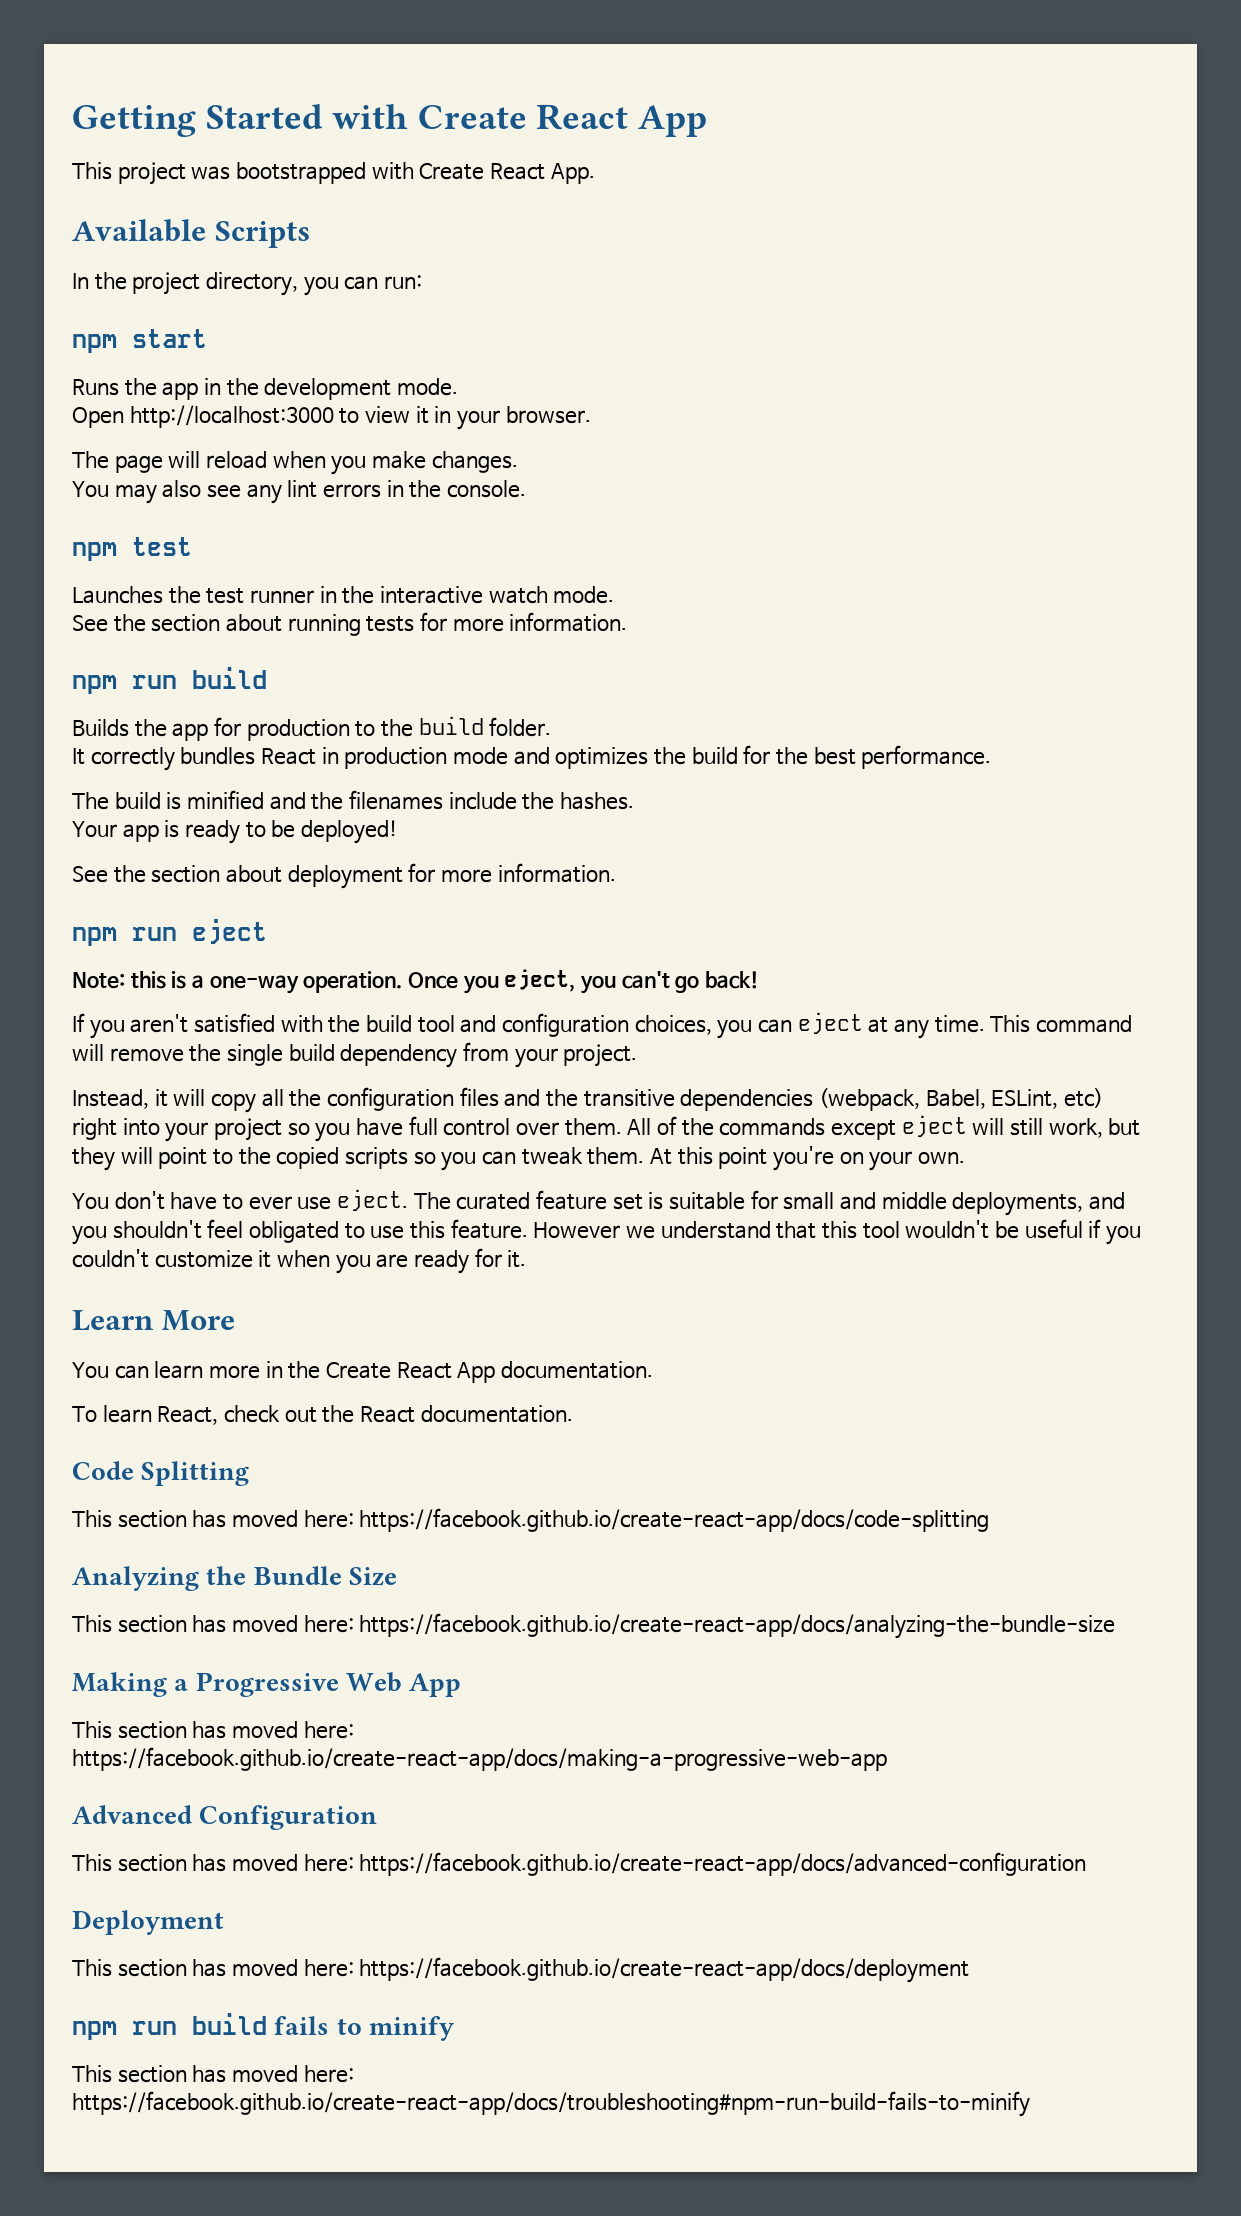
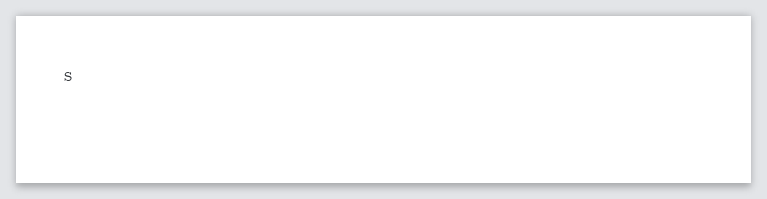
- Getting Started with Create React App
- This project was bootstrapped with Create React App.
- Available Scripts
- In the project directory, you can run:
- npm start
- Runs the app in the development mode.
- Open http://localhost:3000 to view it in your browser.
- The page will reload when you make changes.
- You may also see any lint errors in the console.
- npm test
- Launches the test runner in the interactive watch mode.
- See the section about running tests for more information.
- npm run build
- Builds the app for production to the build folder.
- It correctly bundles React in production mode and optimizes the build for the best performance.
- The build is minified and the filenames include the hashes.
- Your app is ready to be deployed!
- See the section about deployment for more information.
- npm run eject
- Note: this is a one-way operation. Once you eject, you can't go back!
- If you aren't satisfied with the build tool and configuration choices, you can eject at any time. This command will remove the single build dependency from your project.
- Instead, it will copy all the configuration files and the transitive dependencies (webpack, Babel, ESLint, etc) right into your project so you have full control over them. All of the commands except eject will still work, but they will point to the copied scripts so you can tweak them. At this point you're on your own.
- You don't have to ever use eject. The curated feature set is suitable for small and middle deployments, and you shouldn't feel obligated to use this feature. However we understand that this tool wouldn't be useful if you couldn't customize it when you are ready for it.
- Learn More
- You can learn more in the Create React App documentation.
- To learn React, check out the React documentation.
- Code Splitting
- This section has moved here: https://facebook.github.io/create-react-app/docs/code-splitting
- Analyzing the Bundle Size
- This section has moved here: https://facebook.github.io/create-react-app/docs/analyzing-the-bundle-size
- Making a Progressive Web App
- This section has moved here: https://facebook.github.io/create-react-app/docs/making-a-progressive-web-app
- Advanced Configuration
- This section has moved here: https://facebook.github.io/create-react-app/docs/advanced-configuration
- Deployment
- This section has moved here: https://facebook.github.io/create-react-app/docs/deployment
- npm run build fails to minify
- This section has moved here: https://facebook.github.io/create-react-app/docs/troubleshooting#npm-run-build-fails-to-minify
+ s

